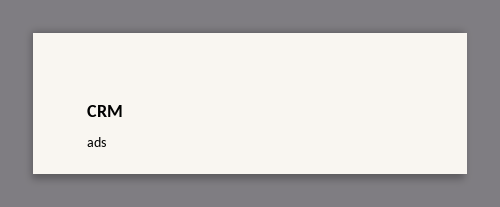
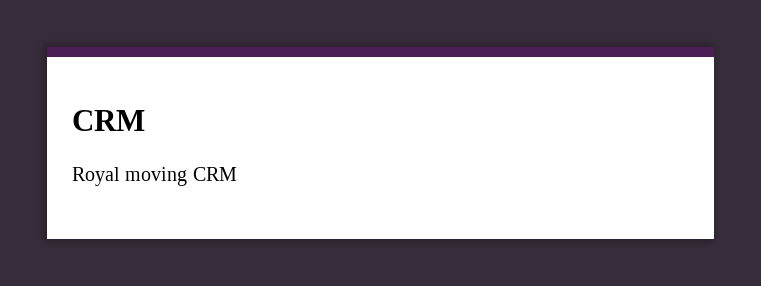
- ads
+ Royal moving CRM

